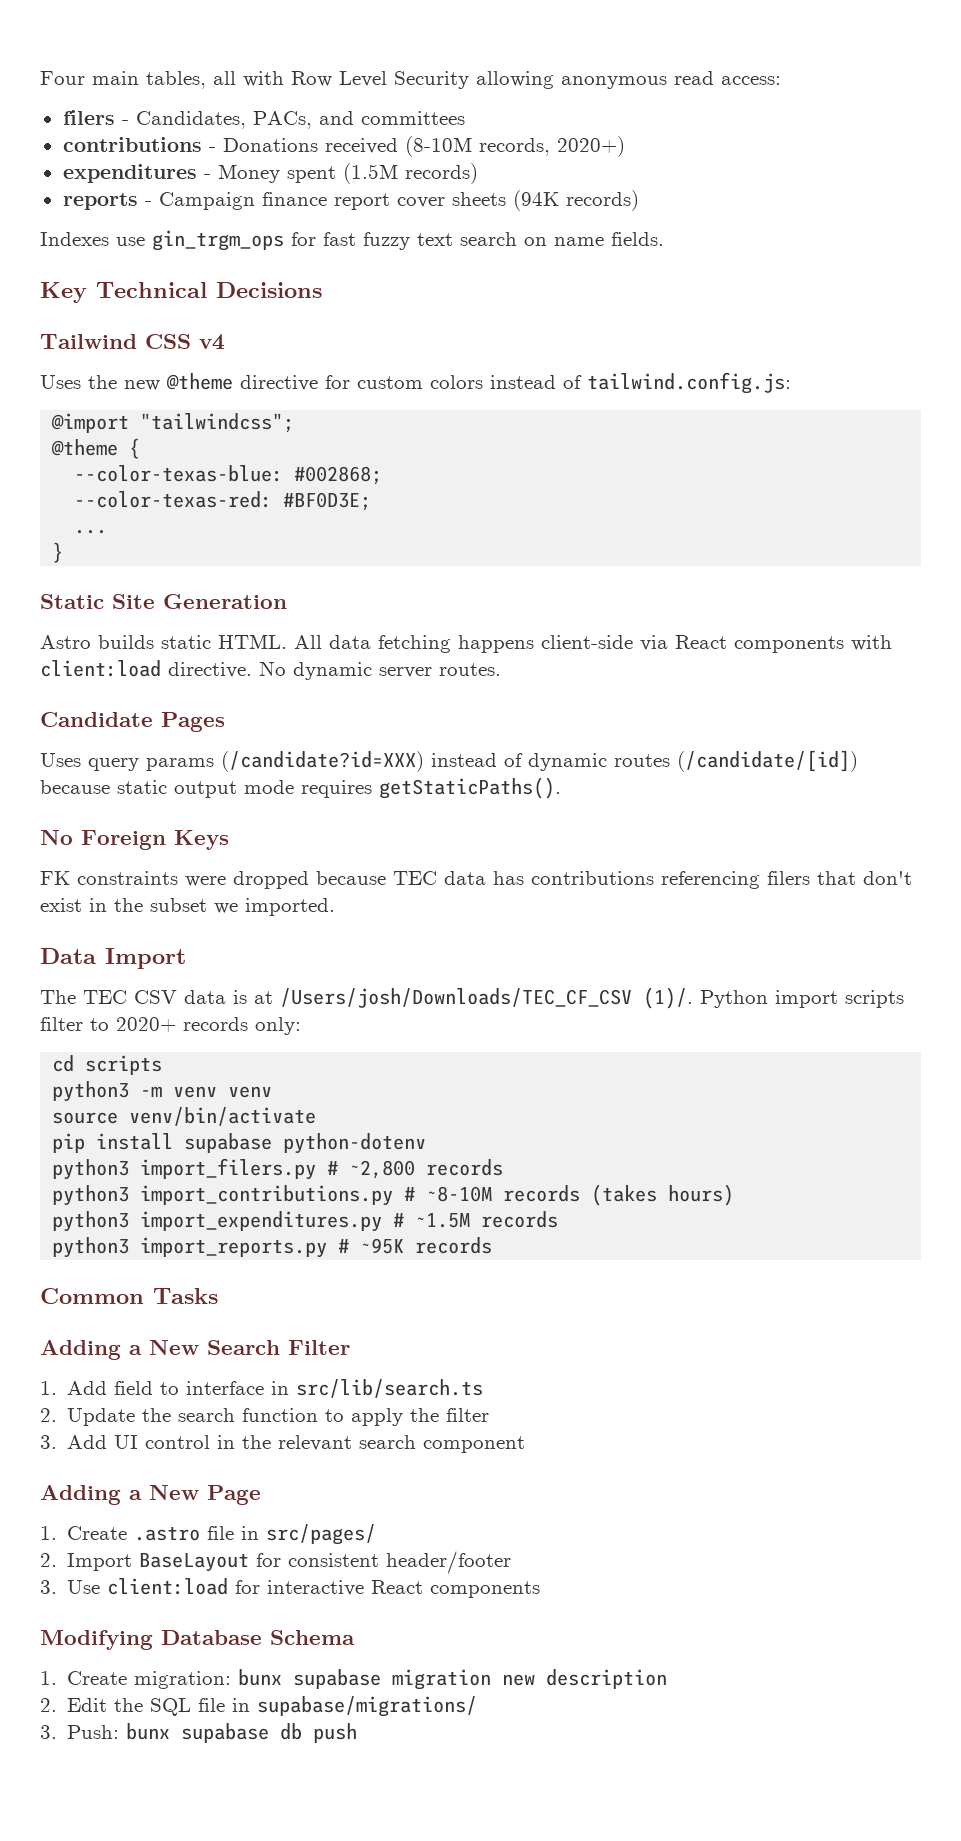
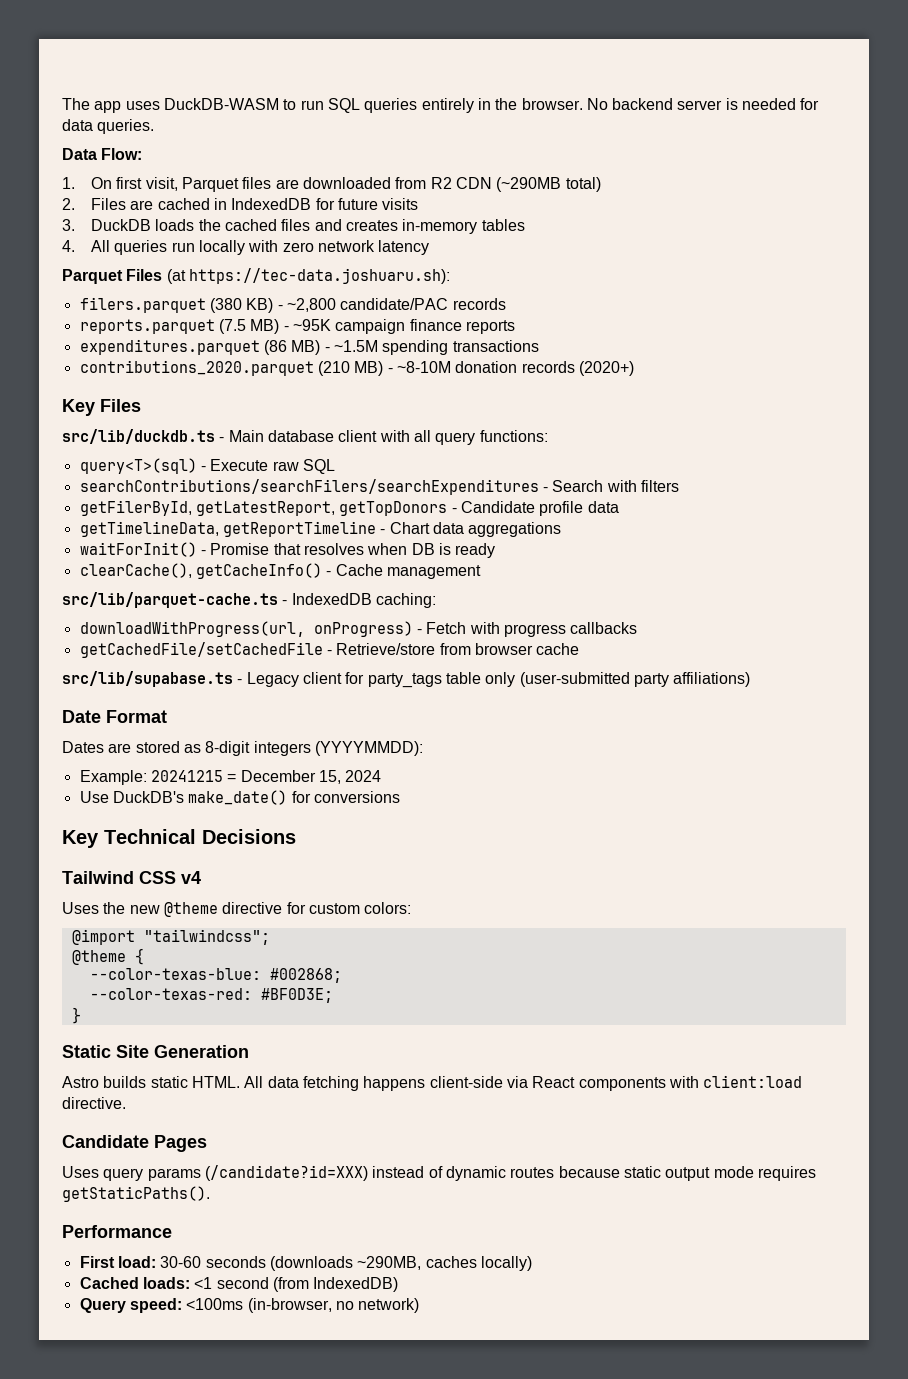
- Four main tables, all with Row Level Security allowing anonymous read access:
- filers - Candidates, PACs, and committees
- contributions - Donations received (8-10M records, 2020+)
- expenditures - Money spent (1.5M records)
- reports - Campaign finance report cover sheets (94K records)
- Indexes use gin_trgm_ops for fast fuzzy text search on name fields.
+ The app uses DuckDB-WASM to run SQL queries entirely in the browser. No backend server is needed for data queries.
+ Data Flow:
+ 1. On first visit, Parquet files are downloaded from R2 CDN (~290MB total)
+ 2. Files are cached in IndexedDB for future visits
+ 3. DuckDB loads the cached files and creates in-memory tables
+ 4. All queries run locally with zero network latency
+ Parquet Files (at https://tec-data.joshuaru.sh):
+ filers.parquet (380 KB) - ~2,800 candidate/PAC records
+ reports.parquet (7.5 MB) - ~95K campaign finance reports
+ expenditures.parquet (86 MB) - ~1.5M spending transactions
+ contributions_2020.parquet (210 MB) - ~8-10M donation records (2020+)
+ Key Files
+ src/lib/duckdb.ts - Main database client with all query functions:
+ query<T>(sql) - Execute raw SQL
+ searchContributions/searchFilers/searchExpenditures - Search with filters
+ getFilerById, getLatestReport, getTopDonors - Candidate profile data
+ getTimelineData, getReportTimeline - Chart data aggregations
+ waitForInit() - Promise that resolves when DB is ready
+ clearCache(), getCacheInfo() - Cache management
+ src/lib/parquet-cache.ts - IndexedDB caching:
+ downloadWithProgress(url, onProgress) - Fetch with progress callbacks
+ getCachedFile/setCachedFile - Retrieve/store from browser cache
+ src/lib/supabase.ts - Legacy client for party_tags table only (user-submitted party affiliations)
+ Date Format
+ Dates are stored as 8-digit integers (YYYYMMDD):
+ Example: 20241215 = December 15, 2024
+ Use DuckDB's make_date() for conversions
- Uses the new @theme directive for custom colors instead of tailwind.config.js:
+ Uses the new @theme directive for custom colors:
- ...
- No dynamic server routes.
- Uses query params (/candidate?id=XXX) instead of dynamic routes (/candidate/[id]) because static output mode requires getStaticPaths().
+ Uses query params (/candidate?id=XXX) instead of dynamic routes because static output mode requires getStaticPaths().
- No Foreign Keys
- FK constraints were dropped because TEC data has contributions referencing filers that don't exist in the subset we imported.
- Data Import
- The TEC CSV data is at /Users/josh/Downloads/TEC_CF_CSV (1)/. Python import scripts filter to 2020+ records only:
- cd scripts
- python3 -m venv venv
- source venv/bin/activate
- pip install supabase python-dotenv
- python3 import_filers.py # ~2,800 records
- python3 import_contributions.py # ~8-10M records (takes hours)
- python3 import_expenditures.py # ~1.5M records
- python3 import_reports.py # ~95K records
- Common Tasks
- Adding a New Search Filter
- 1. Add field to interface in src/lib/search.ts
- 2. Update the search function to apply the filter
- 3. Add UI control in the relevant search component
- Adding a New Page
- 1. Create .astro file in src/pages/
- 2. Import BaseLayout for consistent header/footer
- 3. Use client:load for interactive React components
- Modifying Database Schema
- 1. Create migration: bunx supabase migration new description
- 2. Edit the SQL file in supabase/migrations/
- 3. Push: bunx supabase db push
+ Performance
+ First load: 30-60 seconds (downloads ~290MB, caches locally)
+ Cached loads: <1 second (from IndexedDB)
+ Query speed: <100ms (in-browser, no network)

